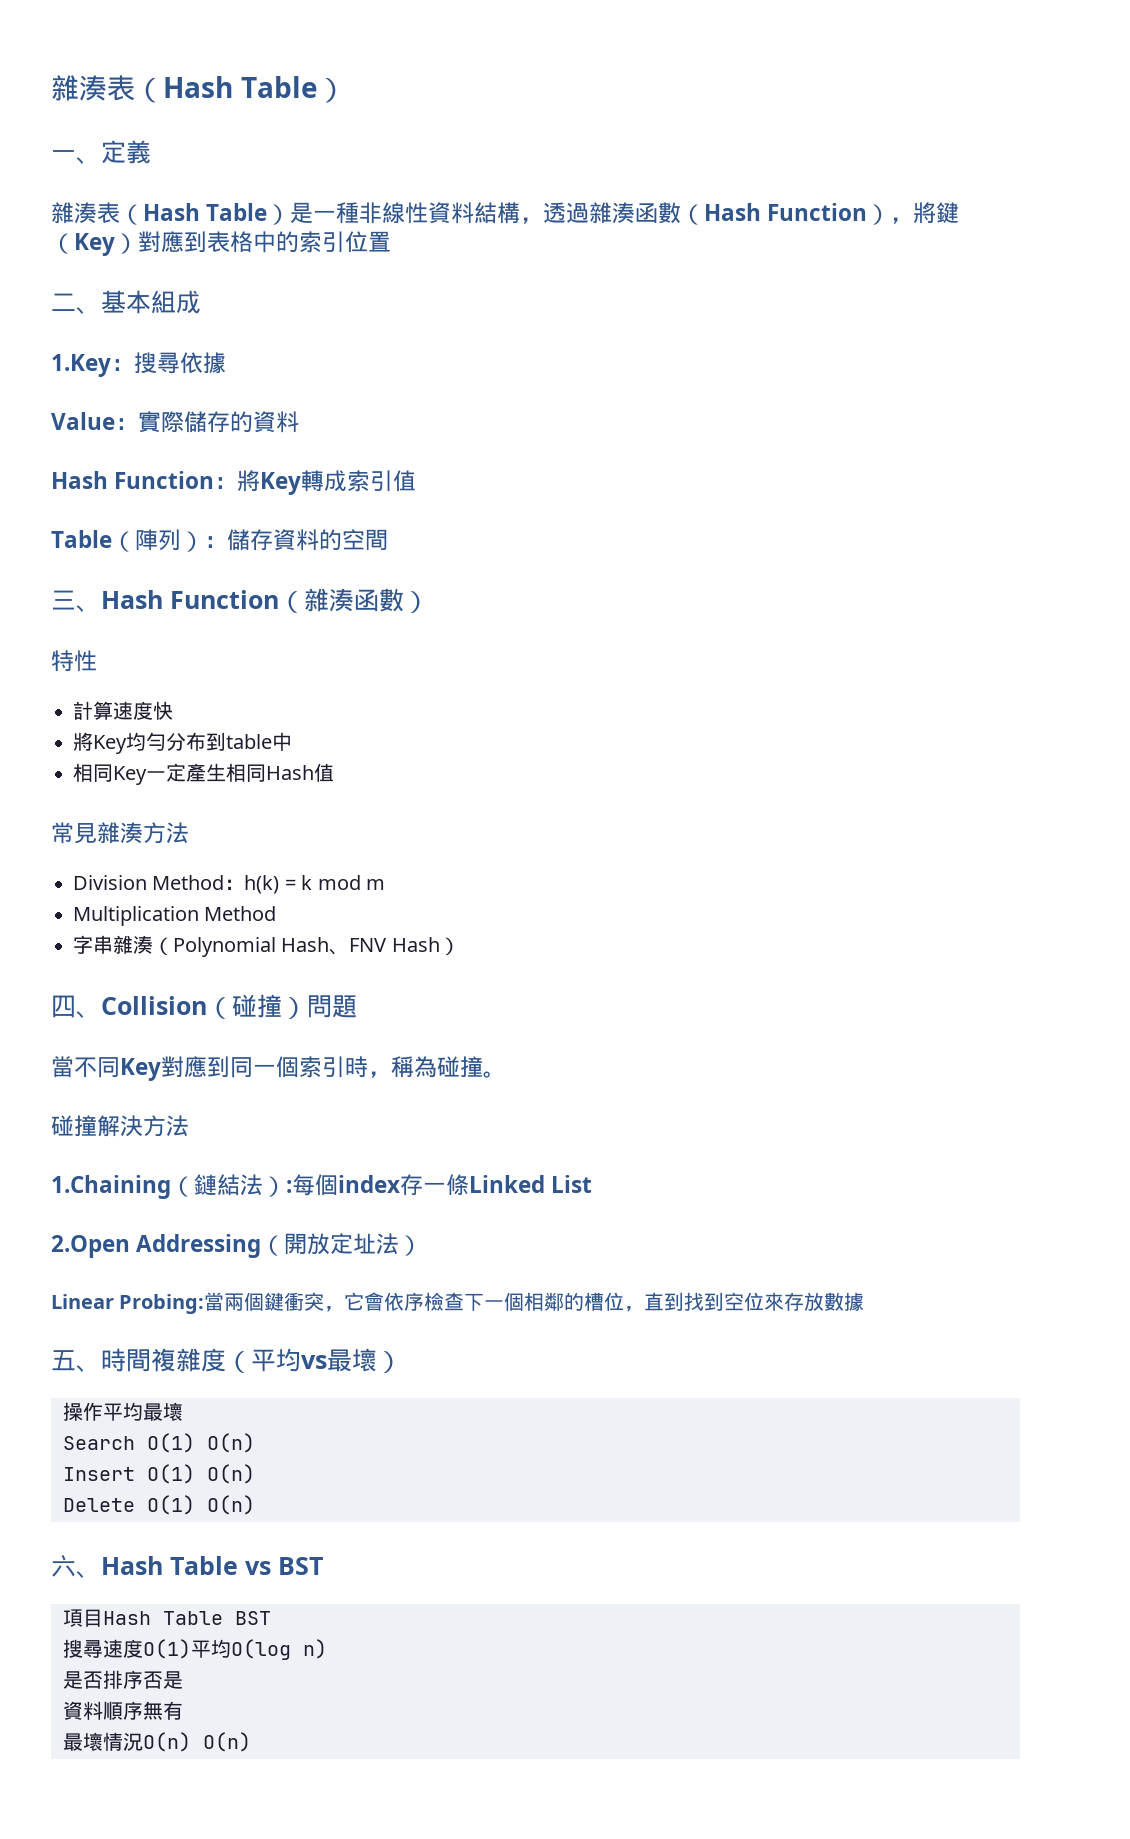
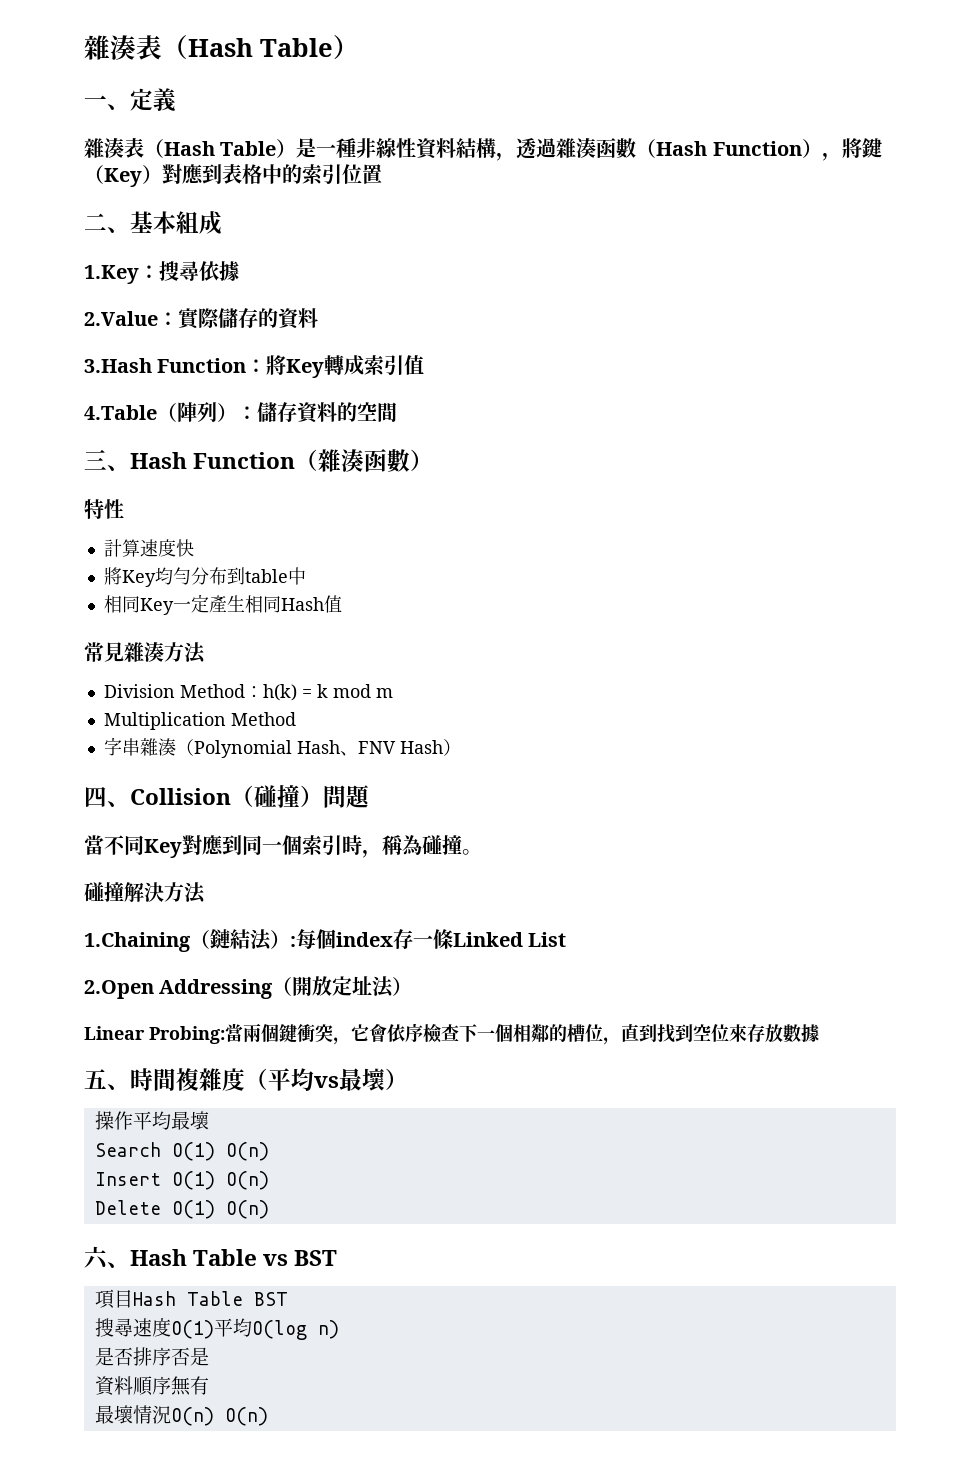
- Value：實際儲存的資料
+ 2.Value：實際儲存的資料
- Hash Function：將Key轉成索引值
+ 3.Hash Function：將Key轉成索引值
- Table（陣列）：儲存資料的空間
+ 4.Table（陣列）：儲存資料的空間

